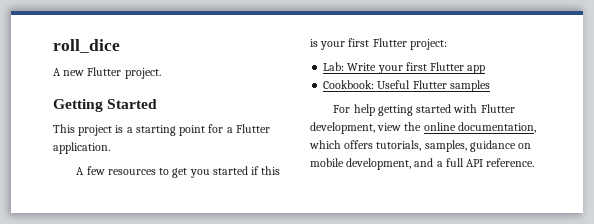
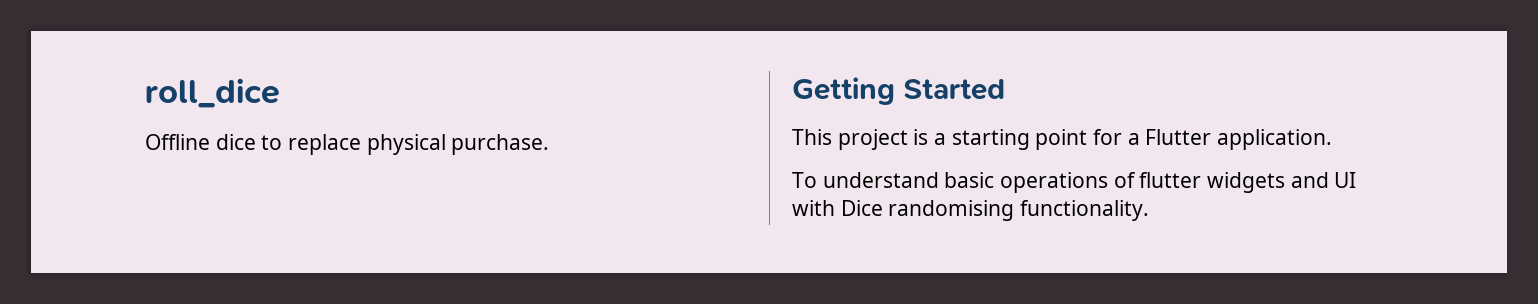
- A new Flutter project.
+ Offline dice to replace physical purchase.
- A few resources to get you started if this is your first Flutter project:
- Lab: Write your first Flutter app
- Cookbook: Useful Flutter samples
- For help getting started with Flutter development, view the online documentation, which offers tutorials, samples, guidance on mobile development, and a full API reference.
+ To understand basic operations of flutter widgets and UI with Dice randomising functionality.

